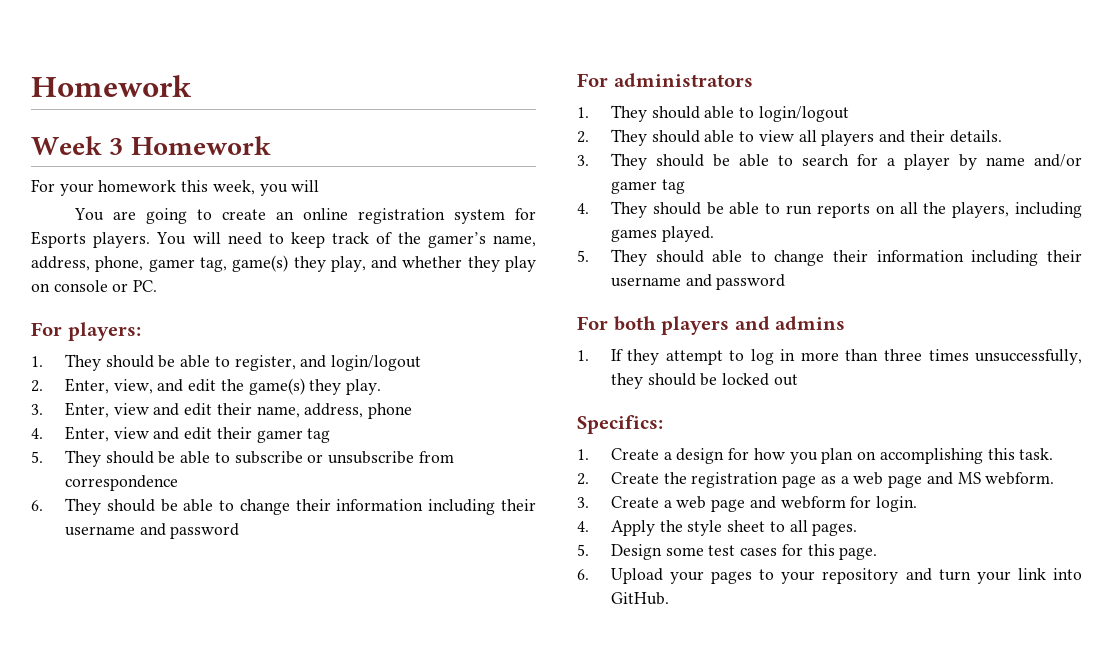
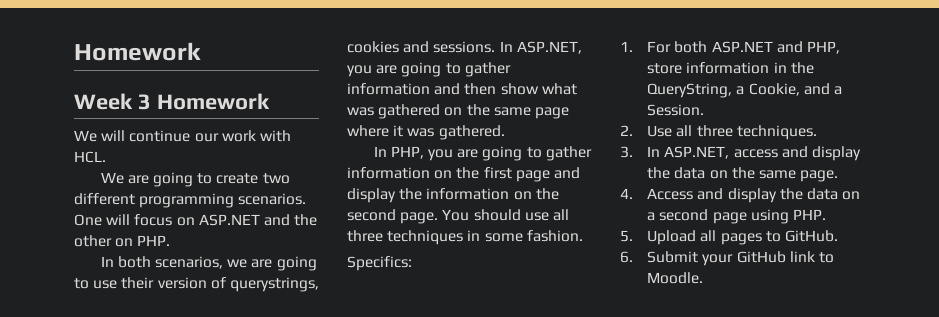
- For your homework this week, you will
- You are going to create an online registration system for Esports players. You will need to keep track of the gamer’s name, address, phone, gamer tag, game(s) they play, and whether they play on console or PC.
- For players:
- 1. They should be able to register, and login/logout
- 2. Enter, view, and edit the game(s) they play.
- 3. Enter, view and edit their name, address, phone
- 4. Enter, view and edit their gamer tag
- 5. They should be able to subscribe or unsubscribe from correspondence
- 6. They should be able to change their information including their username and password
- For administrators
- 1. They should able to login/logout
- 2. They should able to view all players and their details.
- 3. They should be able to search for a player by name and/or gamer tag
- 4. They should be able to run reports on all the players, including games played.
- 5. They should able to change their information including their username and password
- For both players and admins
- 1. If they attempt to log in more than three times unsuccessfully, they should be locked out
+ We will continue our work with HCL.
+ We are going to create two different programming scenarios. One will focus on ASP.NET and the other on PHP.
+ In both scenarios, we are going to use their version of querystrings, cookies and sessions. In ASP.NET, you are going to gather information and then show what was gathered on the same page where it was gathered.
+ In PHP, you are going to gather information on the first page and display the information on the second page. You should use all three techniques in some fashion.
  Specifics:
- 1. Create a design for how you plan on accomplishing this task.
- 2. Create the registration page as a web page and MS webform.
- 3. Create a web page and webform for login.
- 4. Apply the style sheet to all pages.
- 5. Design some test cases for this page.
- 6. Upload your pages to your repository and turn your link into GitHub.
+ 1. For both ASP.NET and PHP, store information in the QueryString, a Cookie, and a Session.
+ 2. Use all three techniques.
+ 3. In ASP.NET, access and display the data on the same page.
+ 4. Access and display the data on a second page using PHP.
+ 5. Upload all pages to GitHub.
+ 6. Submit your GitHub link to Moodle.

